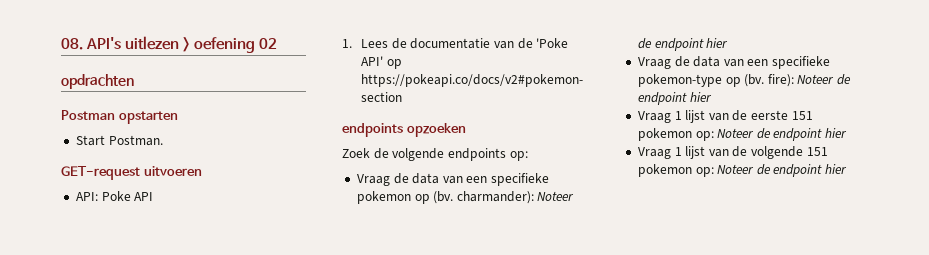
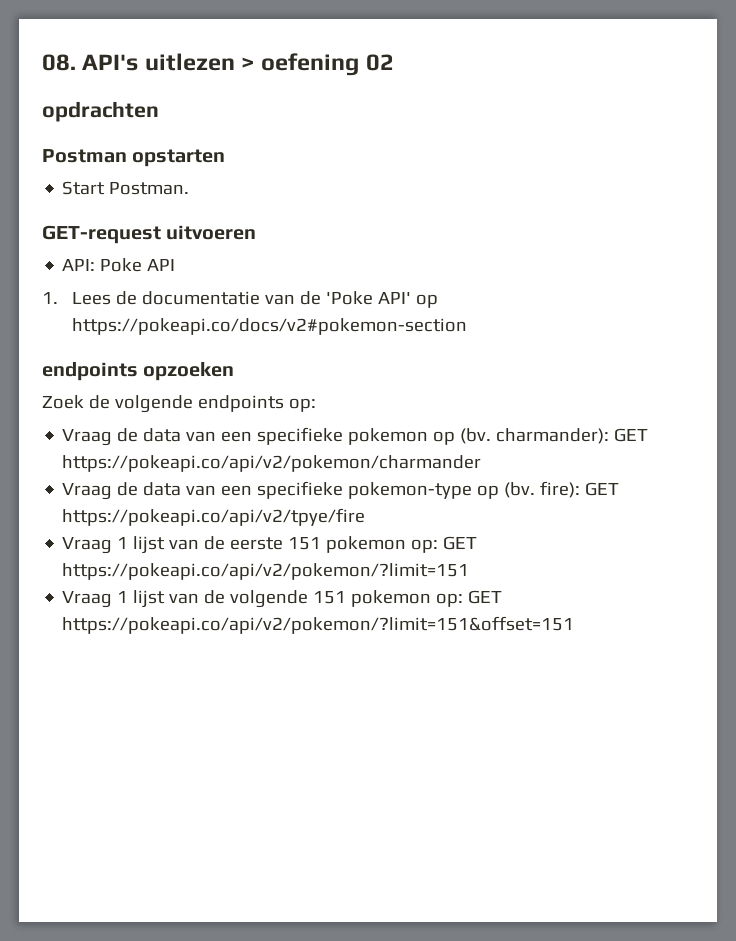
- Vraag de data van een specifieke pokemon op (bv. charmander): Noteer de endpoint hier
+ Vraag de data van een specifieke pokemon op (bv. charmander): GET https://pokeapi.co/api/v2/pokemon/charmander
- Vraag de data van een specifieke pokemon-type op (bv. fire): Noteer de endpoint hier
+ Vraag de data van een specifieke pokemon-type op (bv. fire): GET https://pokeapi.co/api/v2/tpye/fire
- Vraag 1 lijst van de eerste 151 pokemon op: Noteer de endpoint hier
+ Vraag 1 lijst van de eerste 151 pokemon op: GET https://pokeapi.co/api/v2/pokemon/?limit=151
- Vraag 1 lijst van de volgende 151 pokemon op: Noteer de endpoint hier
+ Vraag 1 lijst van de volgende 151 pokemon op: GET https://pokeapi.co/api/v2/pokemon/?limit=151&offset=151

